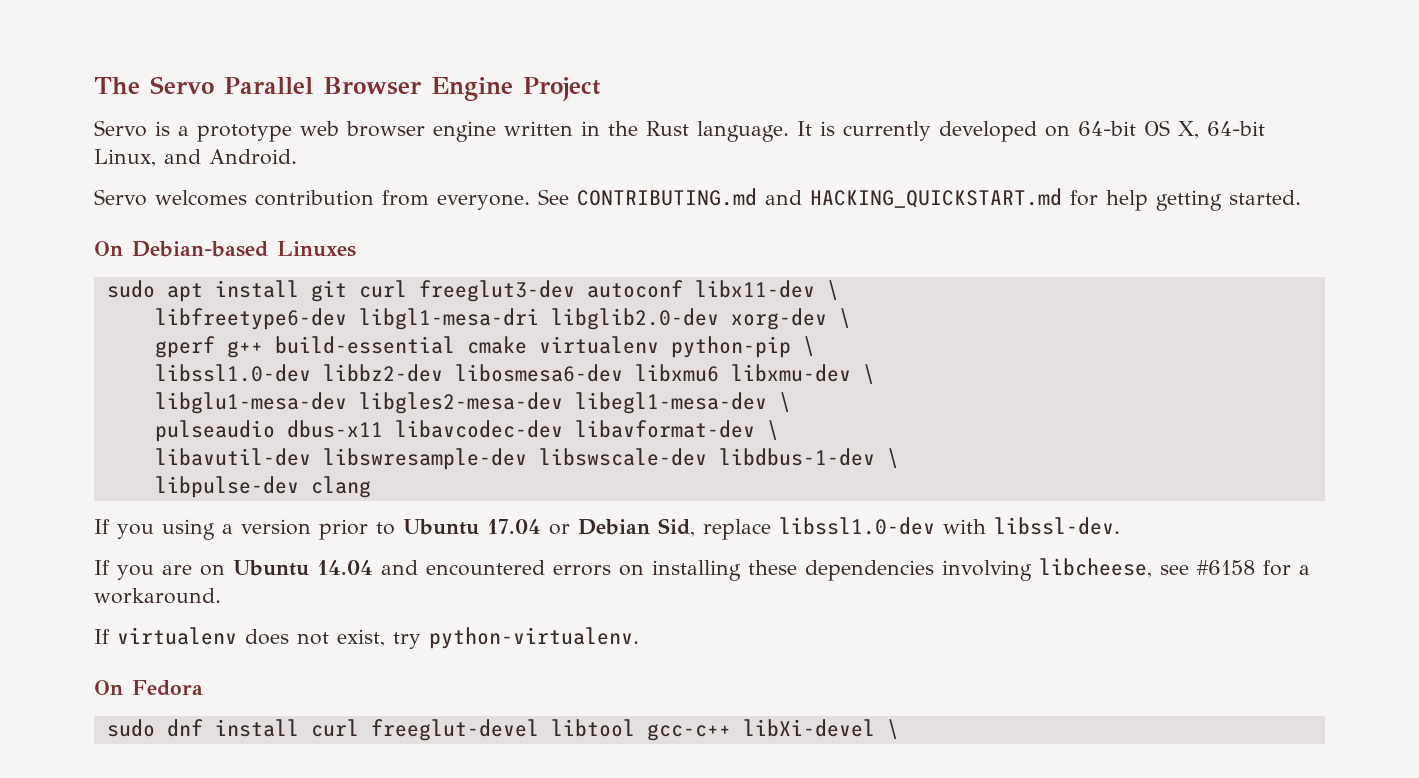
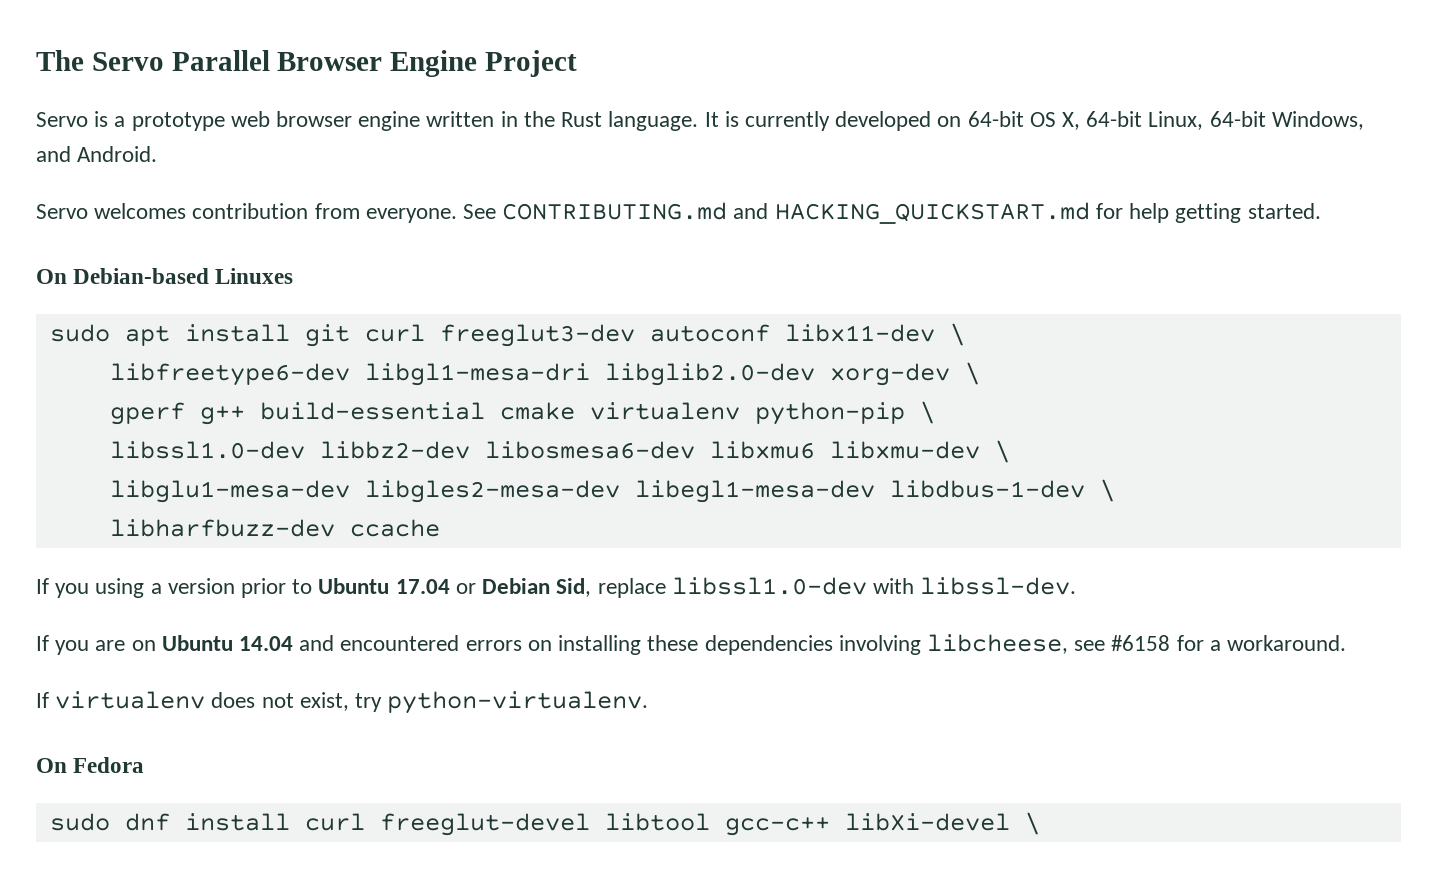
- It is currently developed on 64-bit OS X, 64-bit Linux, and Android.
+ It is currently developed on 64-bit OS X, 64-bit Linux, 64-bit Windows, and Android.
- libglu1-mesa-dev libgles2-mesa-dev libegl1-mesa-dev \
- pulseaudio dbus-x11 libavcodec-dev libavformat-dev \
- libavutil-dev libswresample-dev libswscale-dev libdbus-1-dev \
+ libglu1-mesa-dev libgles2-mesa-dev libegl1-mesa-dev libdbus-1-dev \
- libpulse-dev clang
+ libharfbuzz-dev ccache

